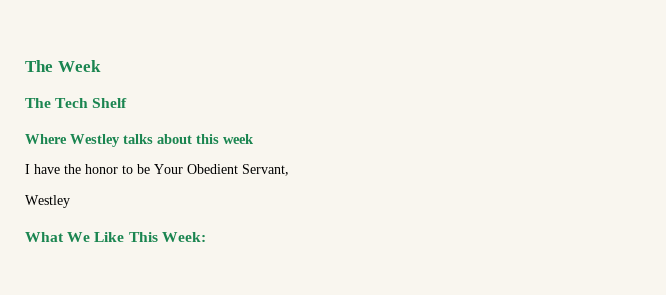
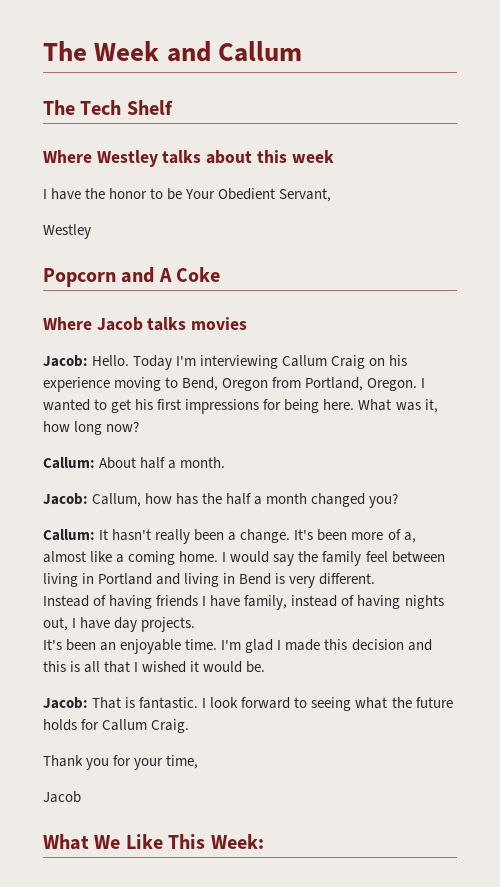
- The Week
+ The Week and Callum
+ Popcorn and A Coke
+ Where Jacob talks movies
+ Jacob: Hello. Today I'm interviewing Callum Craig on his experience moving to Bend, Oregon from Portland, Oregon. I wanted to get his first impressions for being here. What was it, how long now?
+ Callum: About half a month.
+ Jacob: Callum, how has the half a month changed you?
+ Callum: It hasn't really been a change. It's been more of a, almost like a coming home. I would say the family feel between living in Portland and living in Bend is very different.
+ Instead of having friends I have family, instead of having nights out, I have day projects.
+ It's been an enjoyable time. I'm glad I made this decision and this is all that I wished it would be.
+ Jacob: That is fantastic. I look forward to seeing what the future holds for Callum Craig.
+ Thank you for your time,
+ Jacob

